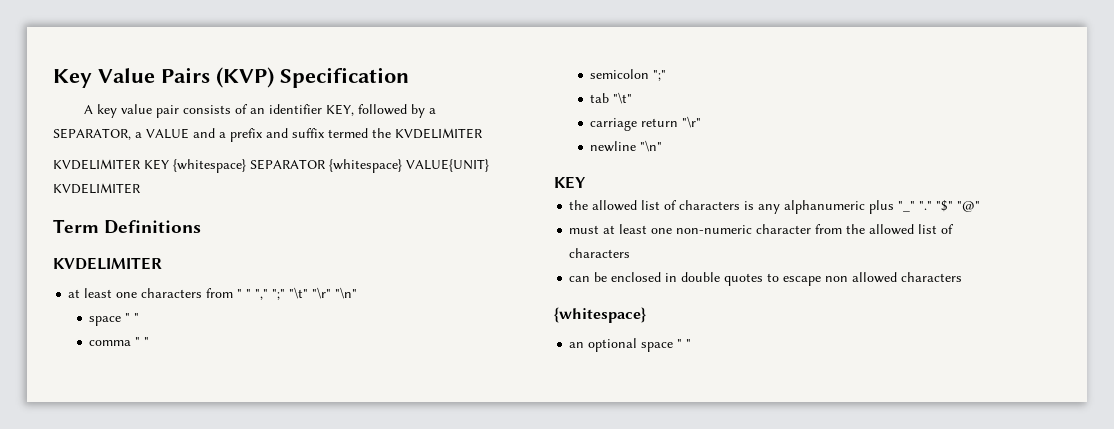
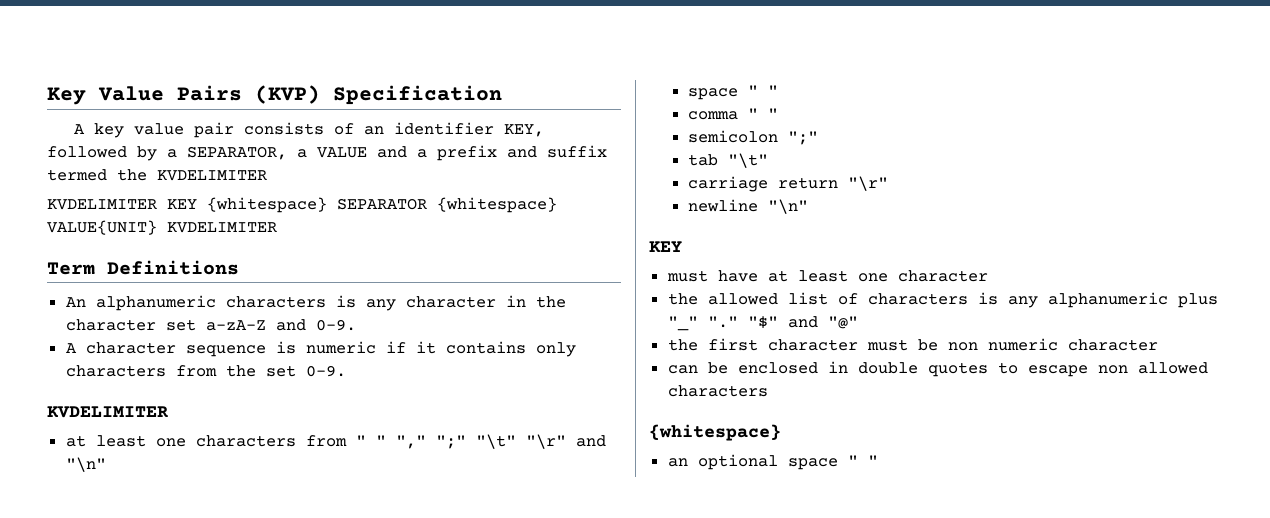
+ An alphanumeric characters is any character in the character set a-zA-Z and 0-9.
+ A character sequence is numeric if it contains only characters from the set 0-9.
- at least one characters from " " "," ";" "\t" "\r" "\n"
+ at least one characters from " " "," ";" "\t" "\r" and "\n"
+ must have at least one character
- "$" "@"
+ "$" and "@"
- must at least one non-numeric character from the allowed list of characters
+ the first character must be non numeric character

